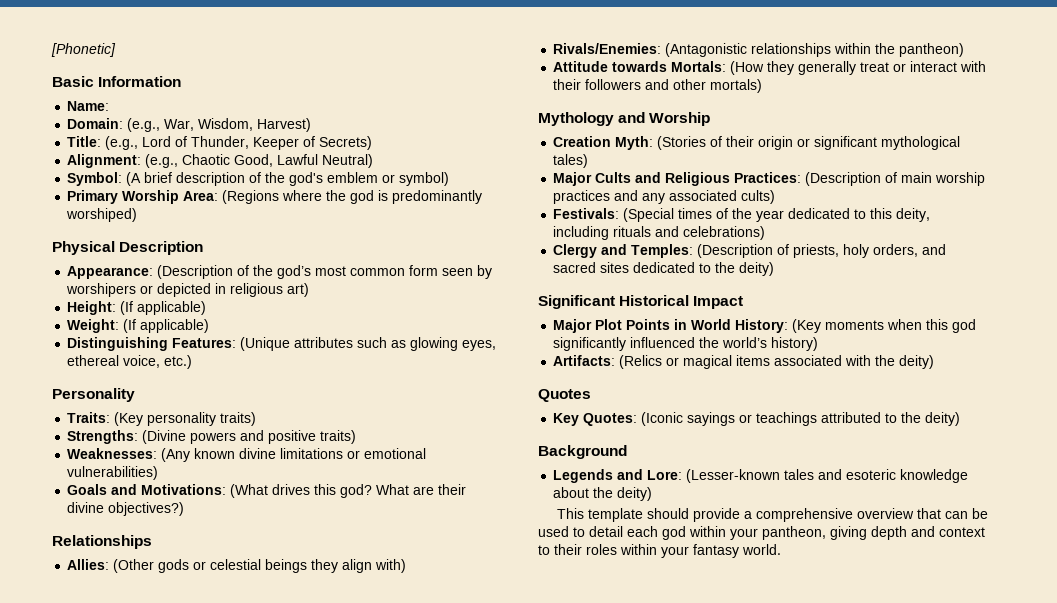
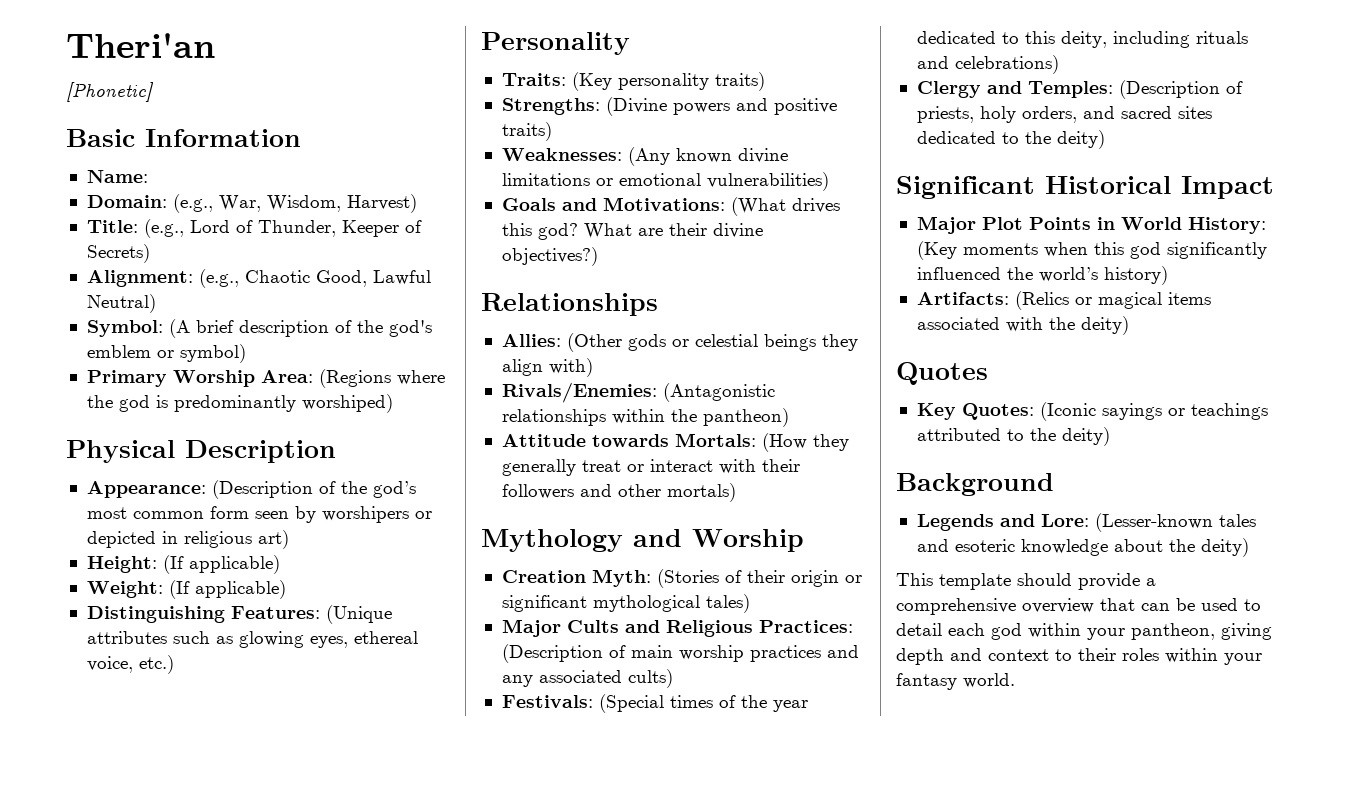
+ Theri'an

